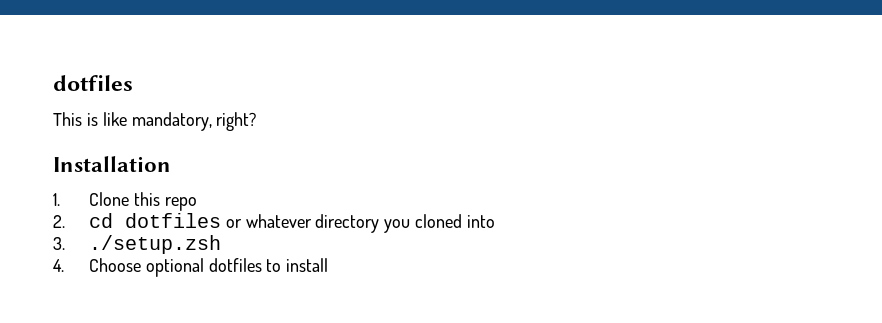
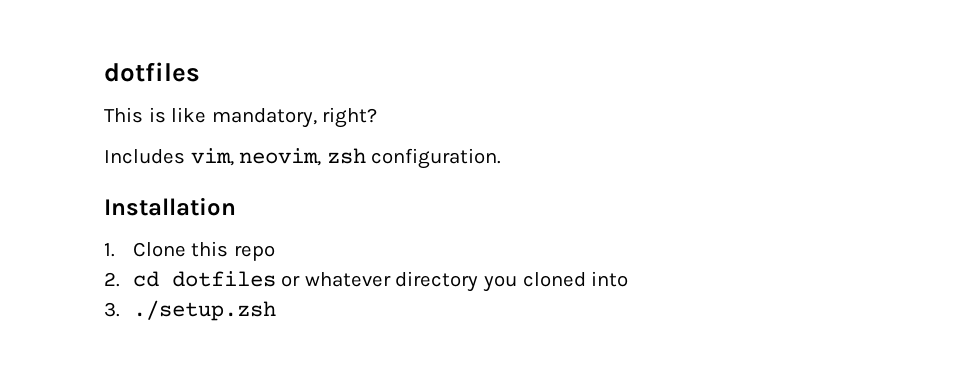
+ Includes vim, neovim, zsh configuration.
- 4. Choose optional dotfiles to install

